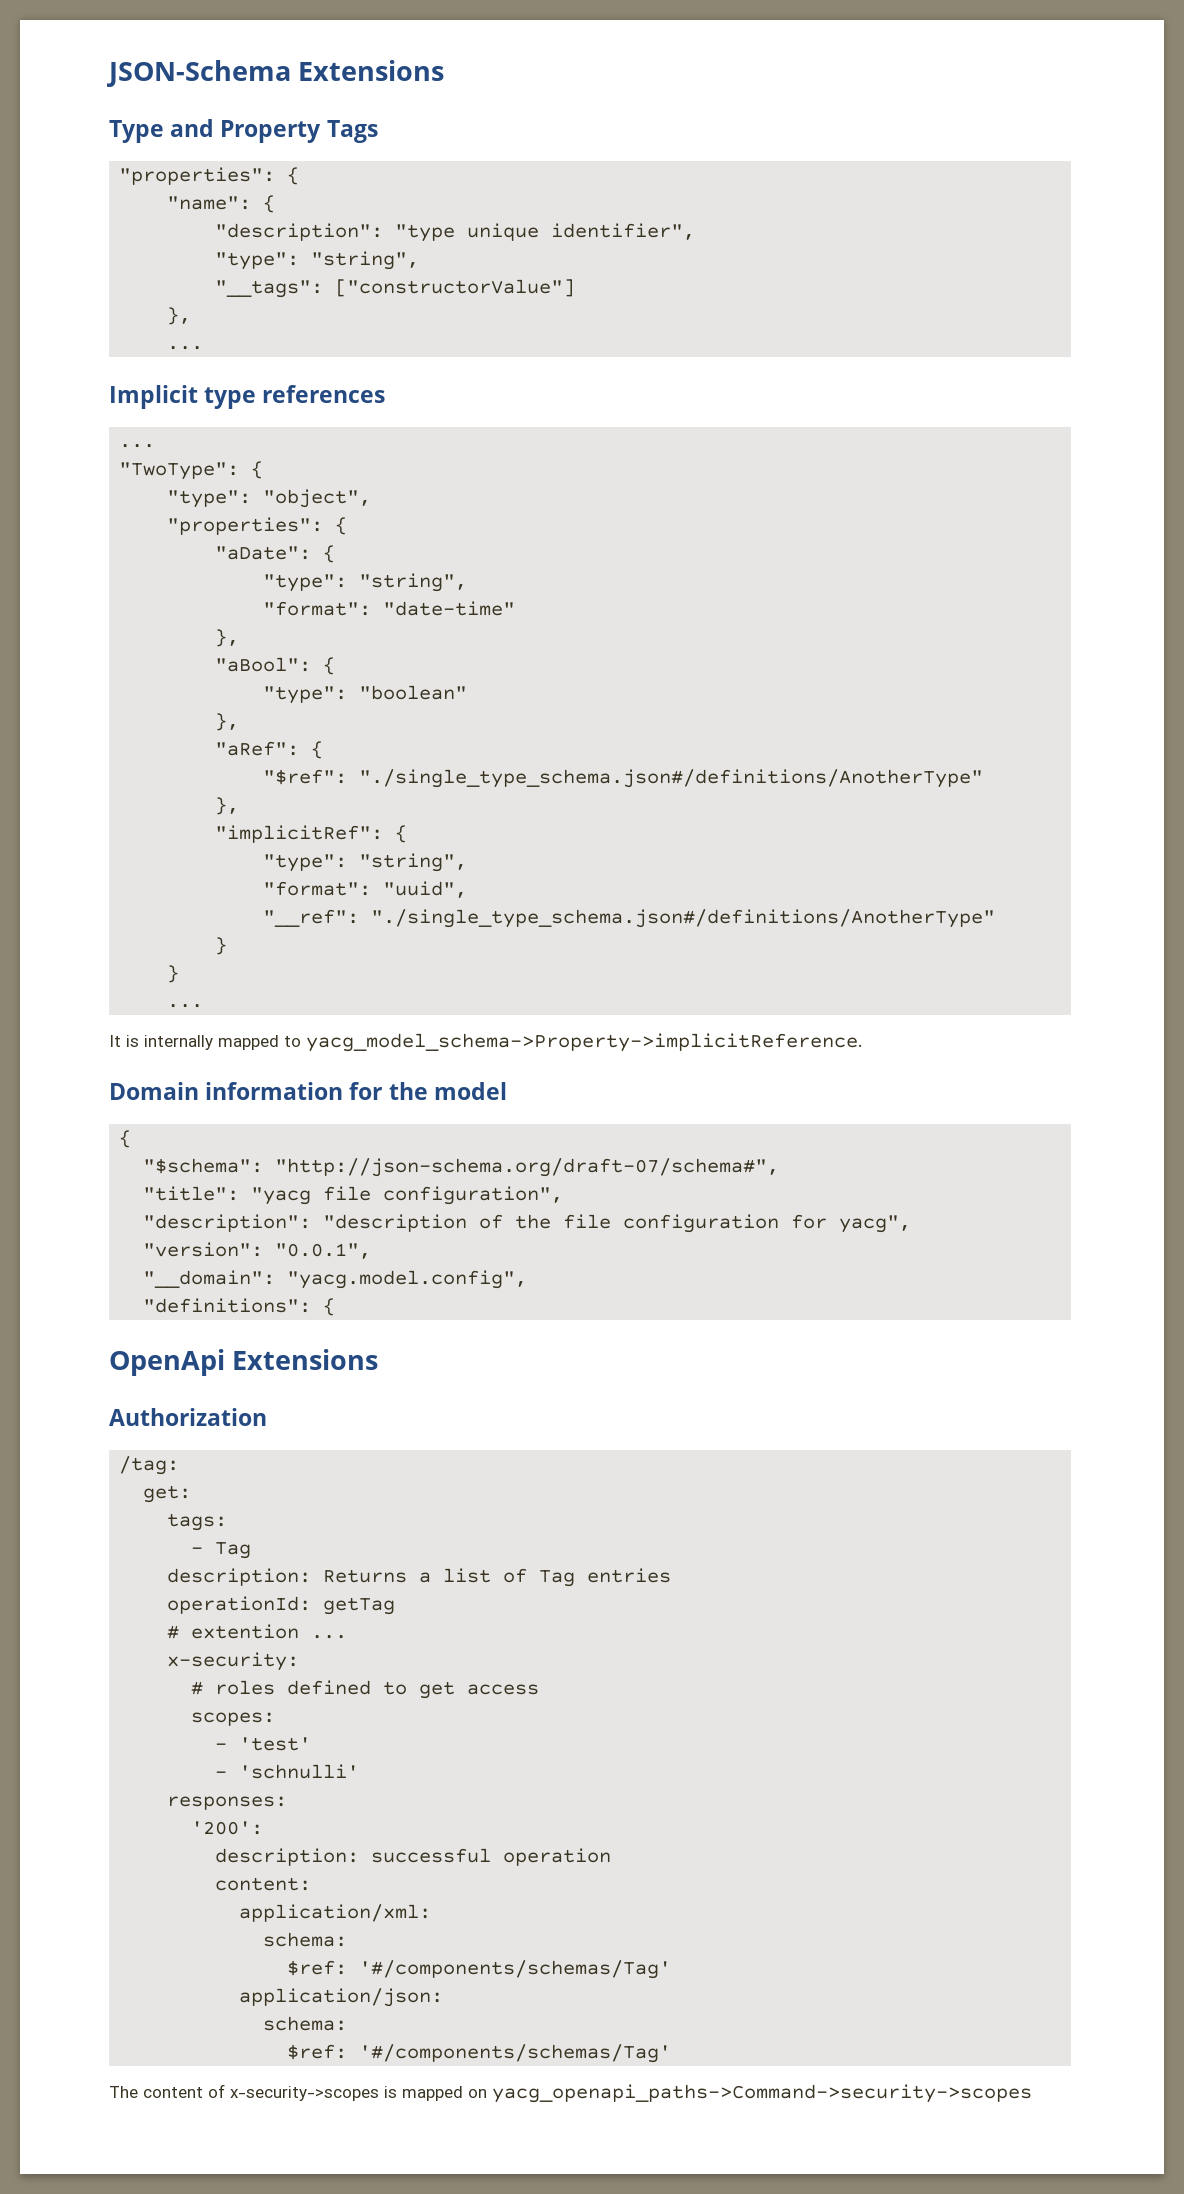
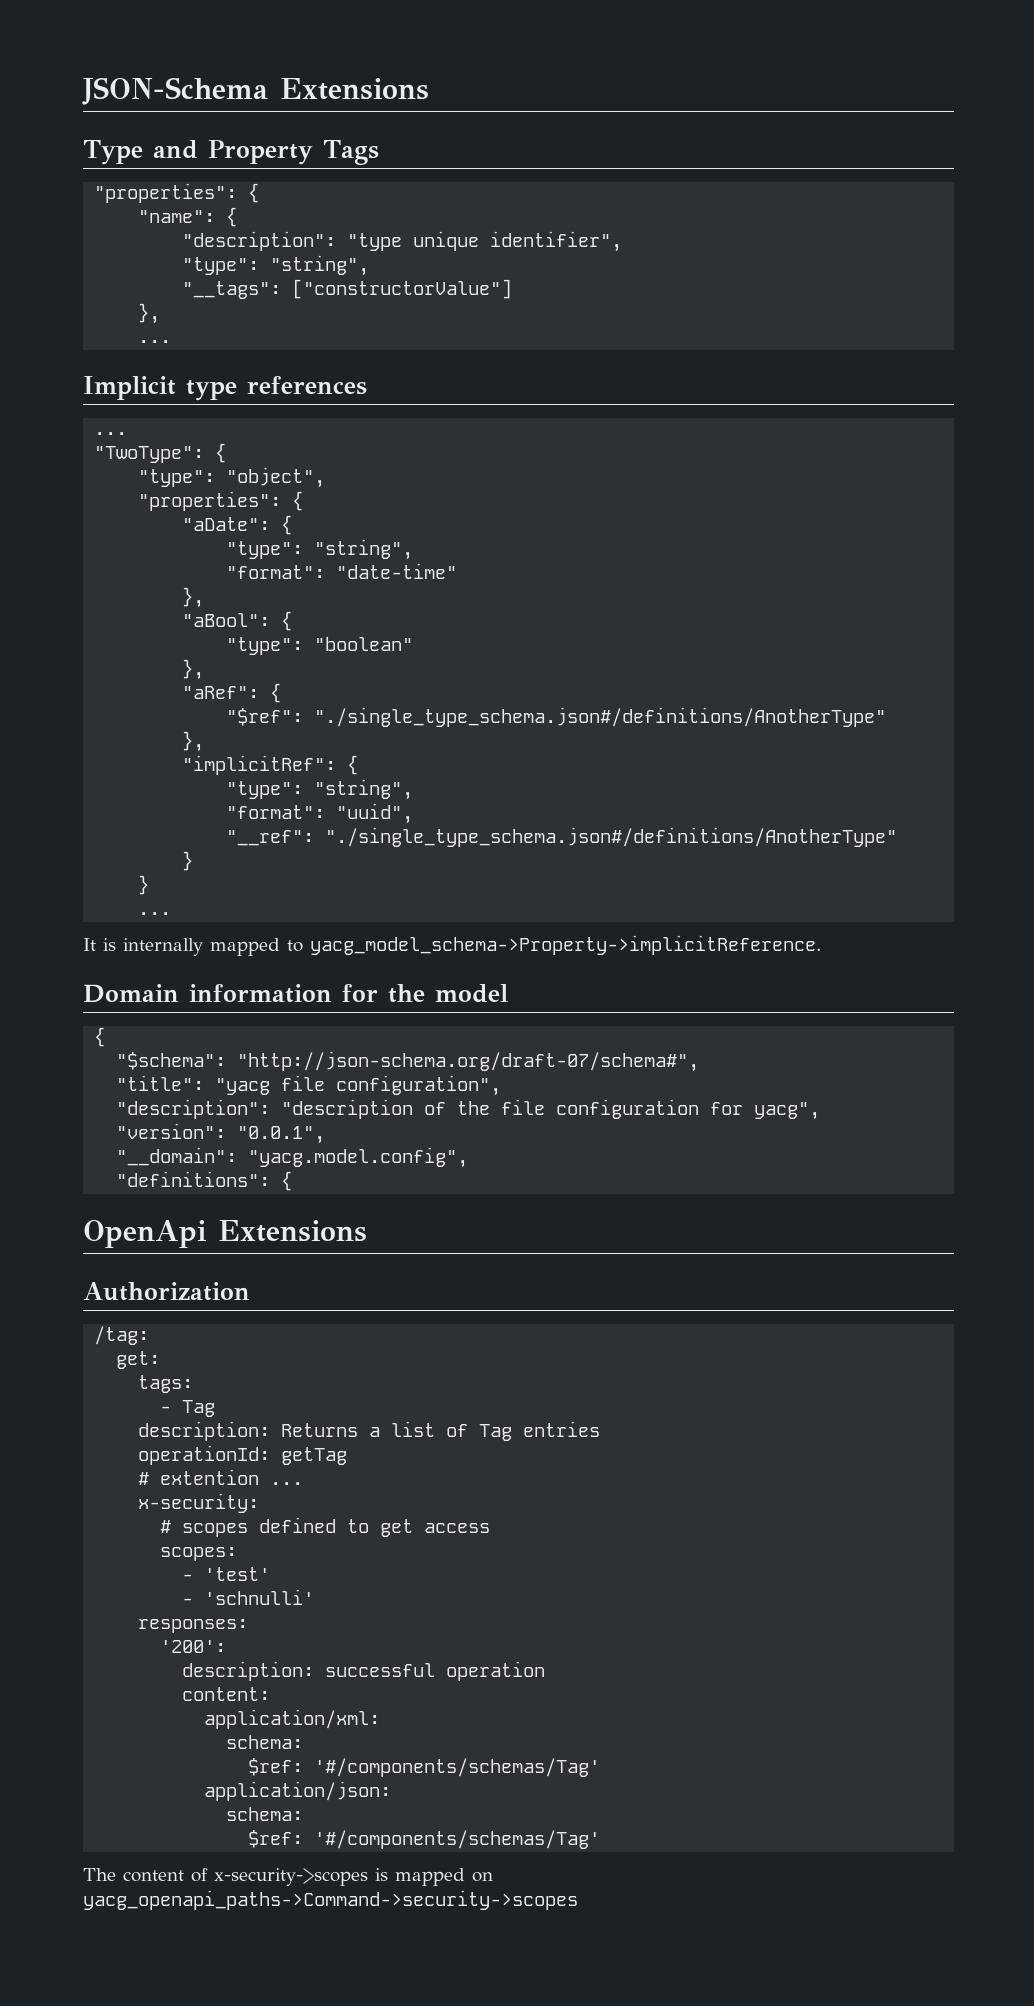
- # roles defined to get access
+ # scopes defined to get access

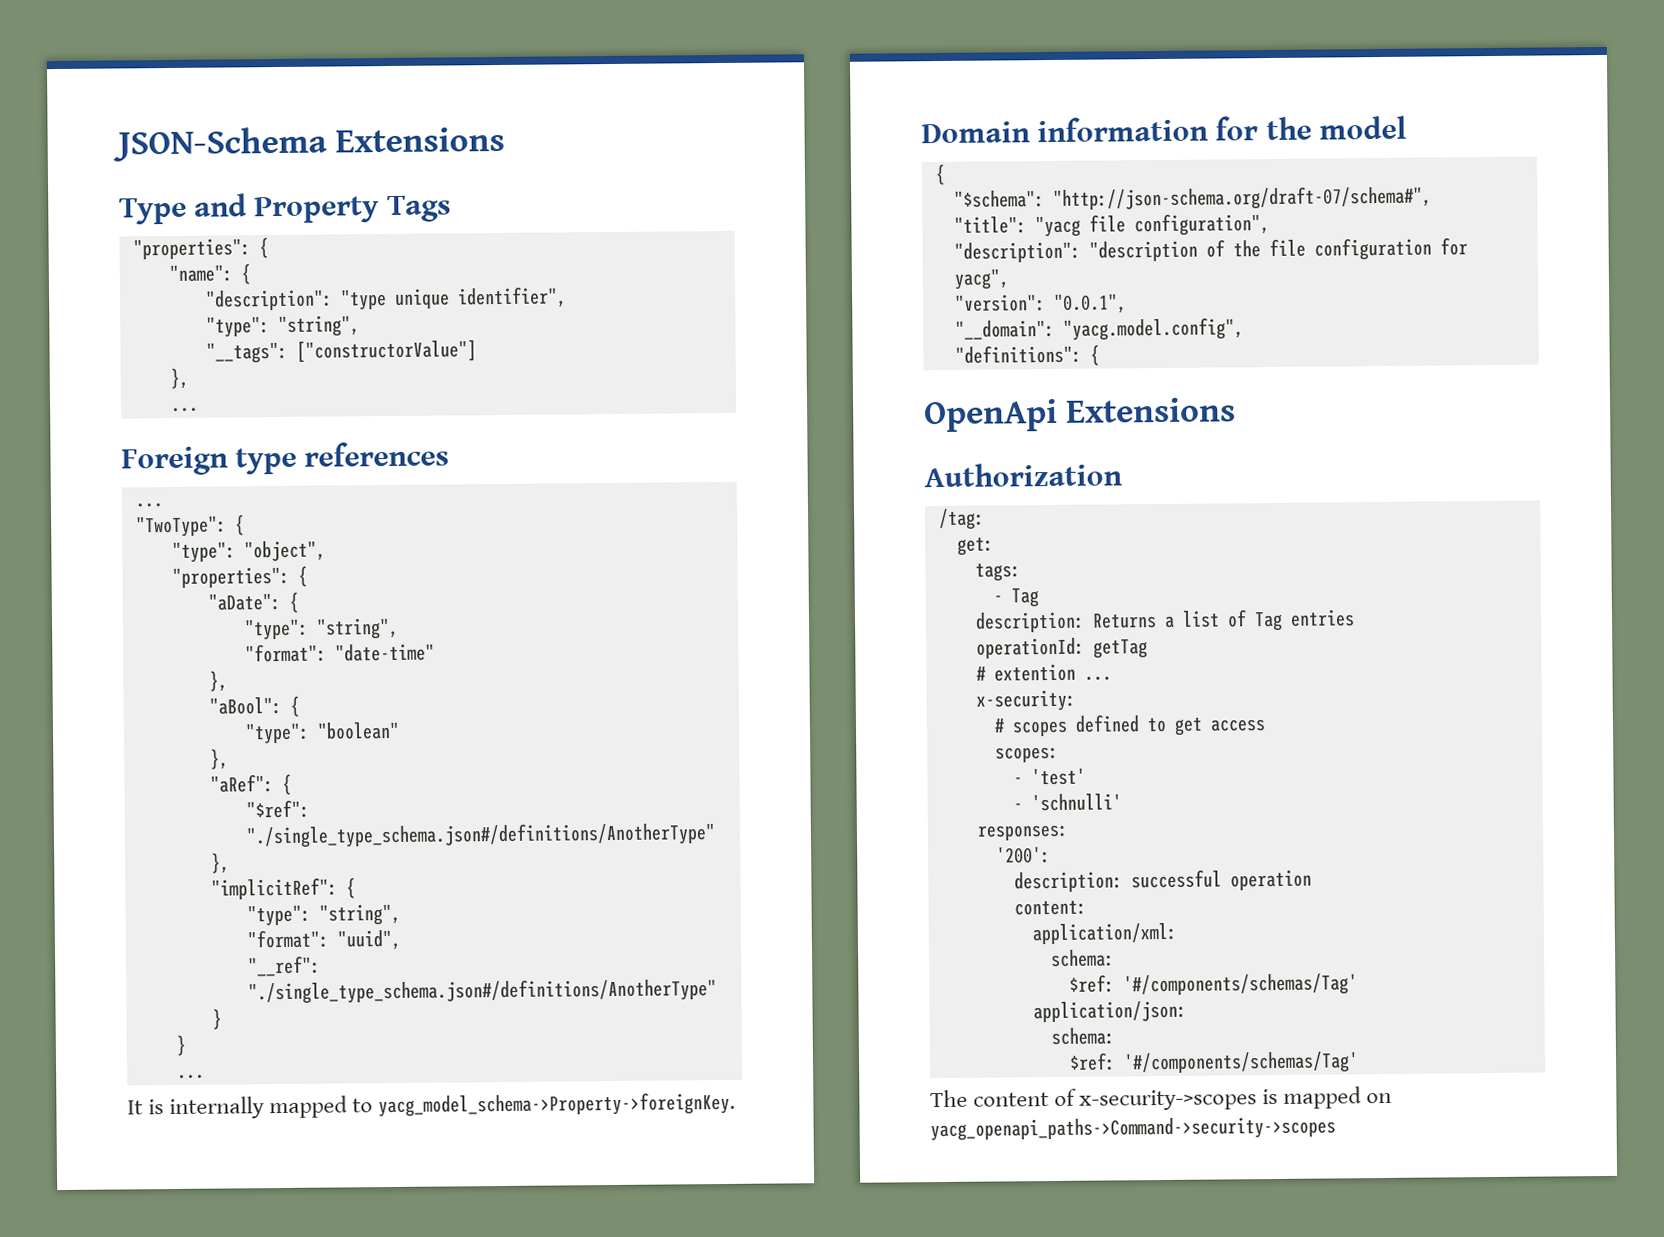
- Implicit type references
+ Foreign type references
- It is internally mapped to yacg_model_schema->Property->implicitReference.
+ It is internally mapped to yacg_model_schema->Property->foreignKey.

